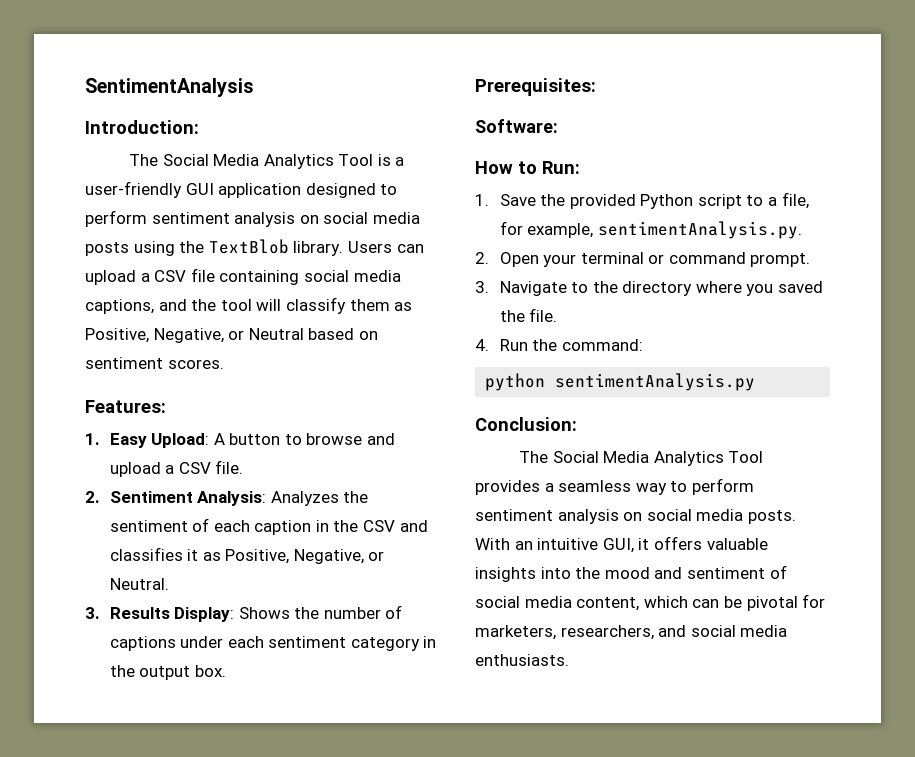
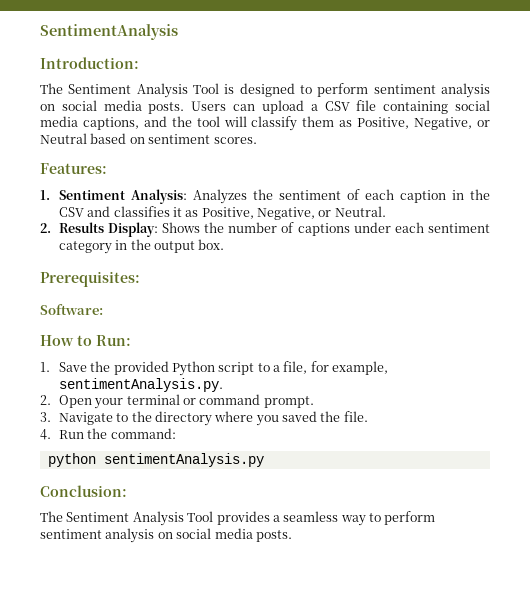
- The Social Media Analytics Tool is a user-friendly GUI application designed to perform sentiment analysis on social media posts using the TextBlob library.
+ The Sentiment Analysis Tool is designed to perform sentiment analysis on social media posts.
- 1. Easy Upload: A button to browse and upload a CSV file.
- 2. Sentiment Analysis: Analyzes the sentiment of each caption in the CSV and classifies it as Positive, Negative, or Neutral.
+ 1. Sentiment Analysis: Analyzes the sentiment of each caption in the CSV and classifies it as Positive, Negative, or Neutral.
- 3. Results Display: Shows the number of captions under each sentiment category in the output box.
+ 2. Results Display: Shows the number of captions under each sentiment category in the output box.
- The Social Media Analytics Tool provides a seamless way to perform sentiment analysis on social media posts. With an intuitive GUI, it offers valuable insights into the mood and sentiment of social media content, which can be pivotal for marketers, researchers, and social media enthusiasts.
+ The Sentiment Analysis Tool provides a seamless way to perform sentiment analysis on social media posts.

